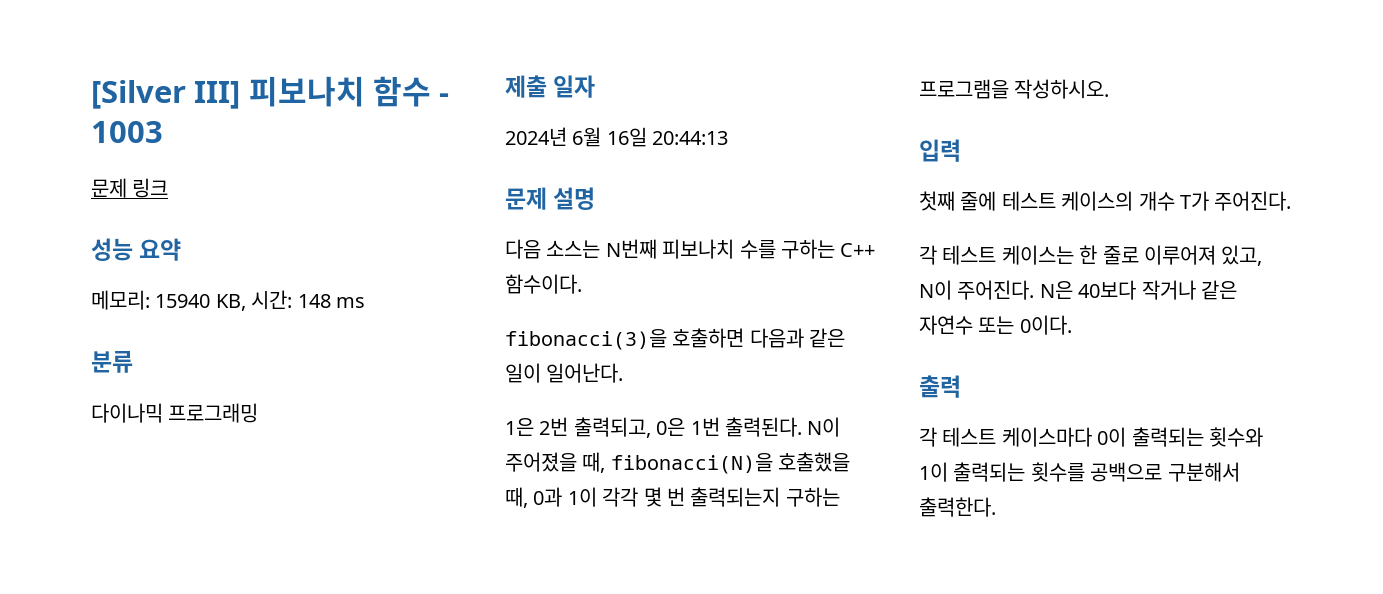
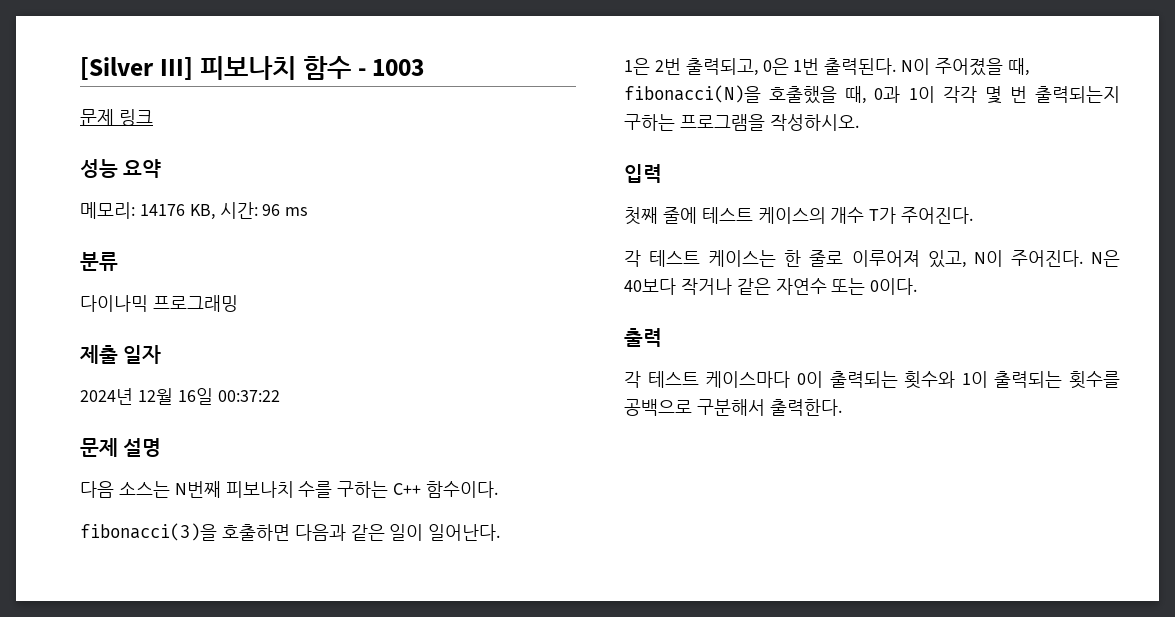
- 메모리: 15940 KB, 시간: 148 ms
+ 메모리: 14176 KB, 시간: 96 ms
- 2024년 6월 16일 20:44:13
+ 2024년 12월 16일 00:37:22

